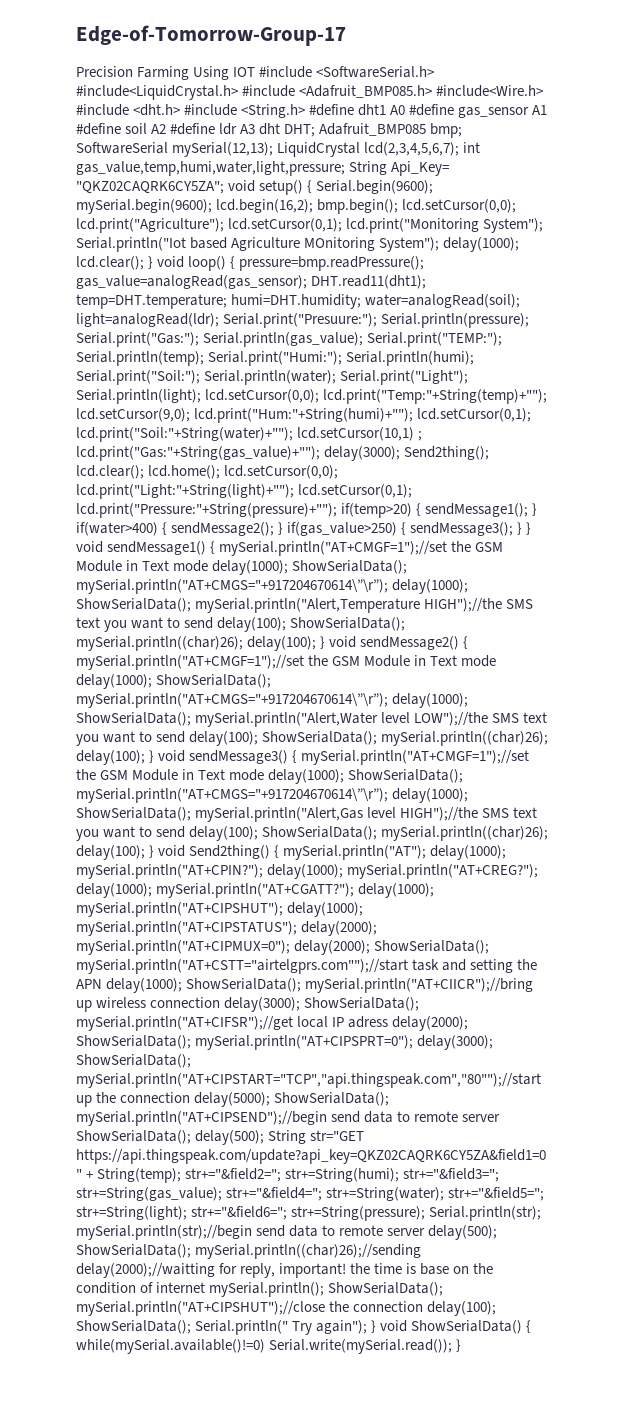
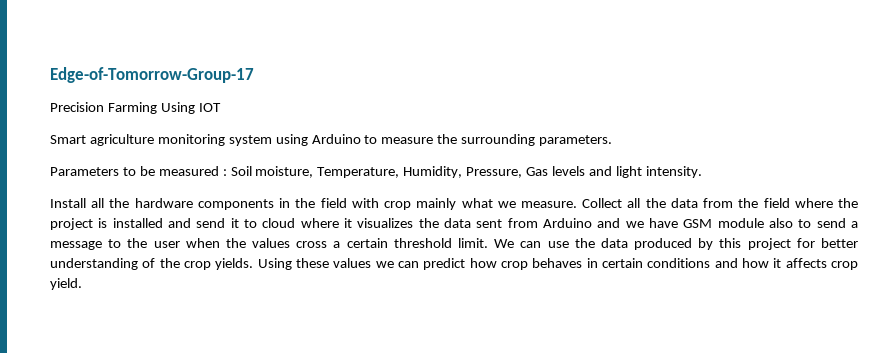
- Precision Farming Using IOT #include <SoftwareSerial.h> #include<LiquidCrystal.h> #include <Adafruit_BMP085.h> #include<Wire.h> #include <dht.h> #include <String.h> #define dht1 A0 #define gas_sensor A1 #define soil A2 #define ldr A3 dht DHT; Adafruit_BMP085 bmp; SoftwareSerial mySerial(12,13); LiquidCrystal lcd(2,3,4,5,6,7); int gas_value,temp,humi,water,light,pressure; String Api_Key= "QKZ02CAQRK6CY5ZA"; void setup() { Serial.begin(9600); mySerial.begin(9600); lcd.begin(16,2); bmp.begin(); lcd.setCursor(0,0); lcd.print("Agriculture"); lcd.setCursor(0,1); lcd.print("Monitoring System"); Serial.println("Iot based Agriculture MOnitoring System"); delay(1000); lcd.clear(); } void loop() { pressure=bmp.readPressure(); gas_value=analogRead(gas_sensor); DHT.read11(dht1); temp=DHT.temperature; humi=DHT.humidity; water=analogRead(soil); light=analogRead(ldr); Serial.print("Presuure:"); Serial.println(pressure); Serial.print("Gas:"); Serial.println(gas_value); Serial.print("TEMP:"); Serial.println(temp); Serial.print("Humi:"); Serial.println(humi); Serial.print("Soil:"); Serial.println(water); Serial.print("Light"); Serial.println(light); lcd.setCursor(0,0); lcd.print("Temp:"+String(temp)+""); lcd.setCursor(9,0); lcd.print("Hum:"+String(humi)+""); lcd.setCursor(0,1); lcd.print("Soil:"+String(water)+""); lcd.setCursor(10,1) ; lcd.print("Gas:"+String(gas_value)+""); delay(3000); Send2thing(); lcd.clear(); lcd.home(); lcd.setCursor(0,0); lcd.print("Light:"+String(light)+""); lcd.setCursor(0,1); lcd.print("Pressure:"+String(pressure)+""); if(temp>20) { sendMessage1(); } if(water>400) { sendMessage2(); } if(gas_value>250) { sendMessage3(); } } void sendMessage1() { mySerial.println("AT+CMGF=1");//set the GSM Module in Text mode delay(1000); ShowSerialData(); mySerial.println("AT+CMGS="+917204670614\”\r”); delay(1000); ShowSerialData(); mySerial.println("Alert,Temperature HIGH");//the SMS text you want to send delay(100); ShowSerialData(); mySerial.println((char)26); delay(100); } void sendMessage2() { mySerial.println("AT+CMGF=1");//set the GSM Module in Text mode delay(1000); ShowSerialData(); mySerial.println("AT+CMGS="+917204670614\”\r”); delay(1000); ShowSerialData(); mySerial.println("Alert,Water level LOW");//the SMS text you want to send delay(100); ShowSerialData(); mySerial.println((char)26); delay(100); } void sendMessage3() { mySerial.println("AT+CMGF=1");//set the GSM Module in Text mode delay(1000); ShowSerialData(); mySerial.println("AT+CMGS="+917204670614\”\r”); delay(1000); ShowSerialData(); mySerial.println("Alert,Gas level HIGH");//the SMS text you want to send delay(100); ShowSerialData(); mySerial.println((char)26); delay(100); } void Send2thing() { mySerial.println("AT"); delay(1000); mySerial.println("AT+CPIN?"); delay(1000); mySerial.println("AT+CREG?"); delay(1000); mySerial.println("AT+CGATT?"); delay(1000); mySerial.println("AT+CIPSHUT"); delay(1000); mySerial.println("AT+CIPSTATUS"); delay(2000); mySerial.println("AT+CIPMUX=0"); delay(2000); ShowSerialData(); mySerial.println("AT+CSTT="airtelgprs.com"");//start task and setting the APN delay(1000); ShowSerialData(); mySerial.println("AT+CIICR");//bring up wireless connection delay(3000); ShowSerialData(); mySerial.println("AT+CIFSR");//get local IP adress delay(2000); ShowSerialData(); mySerial.println("AT+CIPSPRT=0"); delay(3000); ShowSerialData(); mySerial.println("AT+CIPSTART="TCP","api.thingspeak.com","80"");//start up the connection delay(5000); ShowSerialData(); mySerial.println("AT+CIPSEND");//begin send data to remote server ShowSerialData(); delay(500); String str="GET https://api.thingspeak.com/update?api_key=QKZ02CAQRK6CY5ZA&field1=0 " + String(temp); str+="&field2="; str+=String(humi); str+="&field3="; str+=String(gas_value); str+="&field4="; str+=String(water); str+="&field5="; str+=String(light); str+="&field6="; str+=String(pressure); Serial.println(str); mySerial.println(str);//begin send data to remote server delay(500); ShowSerialData(); mySerial.println((char)26);//sending delay(2000);//waitting for reply, important! the time is base on the condition of internet mySerial.println(); ShowSerialData(); mySerial.println("AT+CIPSHUT");//close the connection delay(100); ShowSerialData(); Serial.println(" Try again"); } void ShowSerialData() { while(mySerial.available()!=0) Serial.write(mySerial.read()); }
+ Precision Farming Using IOT
+ Smart agriculture monitoring system using Arduino to measure the surrounding parameters.
+ Parameters to be measured : Soil moisture, Temperature, Humidity, Pressure, Gas levels and light intensity.
+ Install all the hardware components in the field with crop mainly what we measure. Collect all the data from the field where the project is installed and send it to cloud where it visualizes the data sent from Arduino and we have GSM module also to send a message to the user when the values cross a certain threshold limit. We can use the data produced by this project for better understanding of the crop yields. Using these values we can predict how crop behaves in certain conditions and how it affects crop yield.

